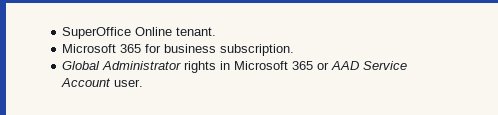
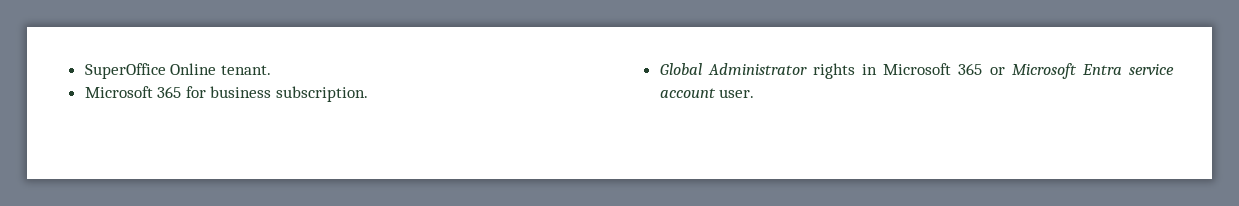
- Global Administrator rights in Microsoft 365 or AAD Service Account user.
+ Global Administrator rights in Microsoft 365 or Microsoft Entra service account user.

